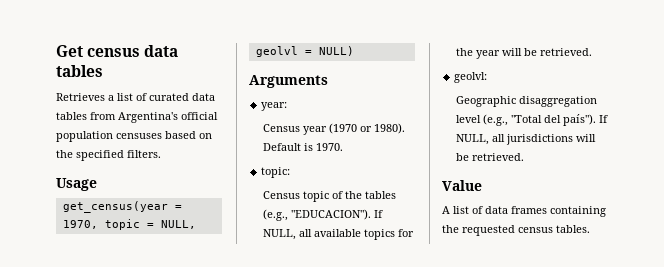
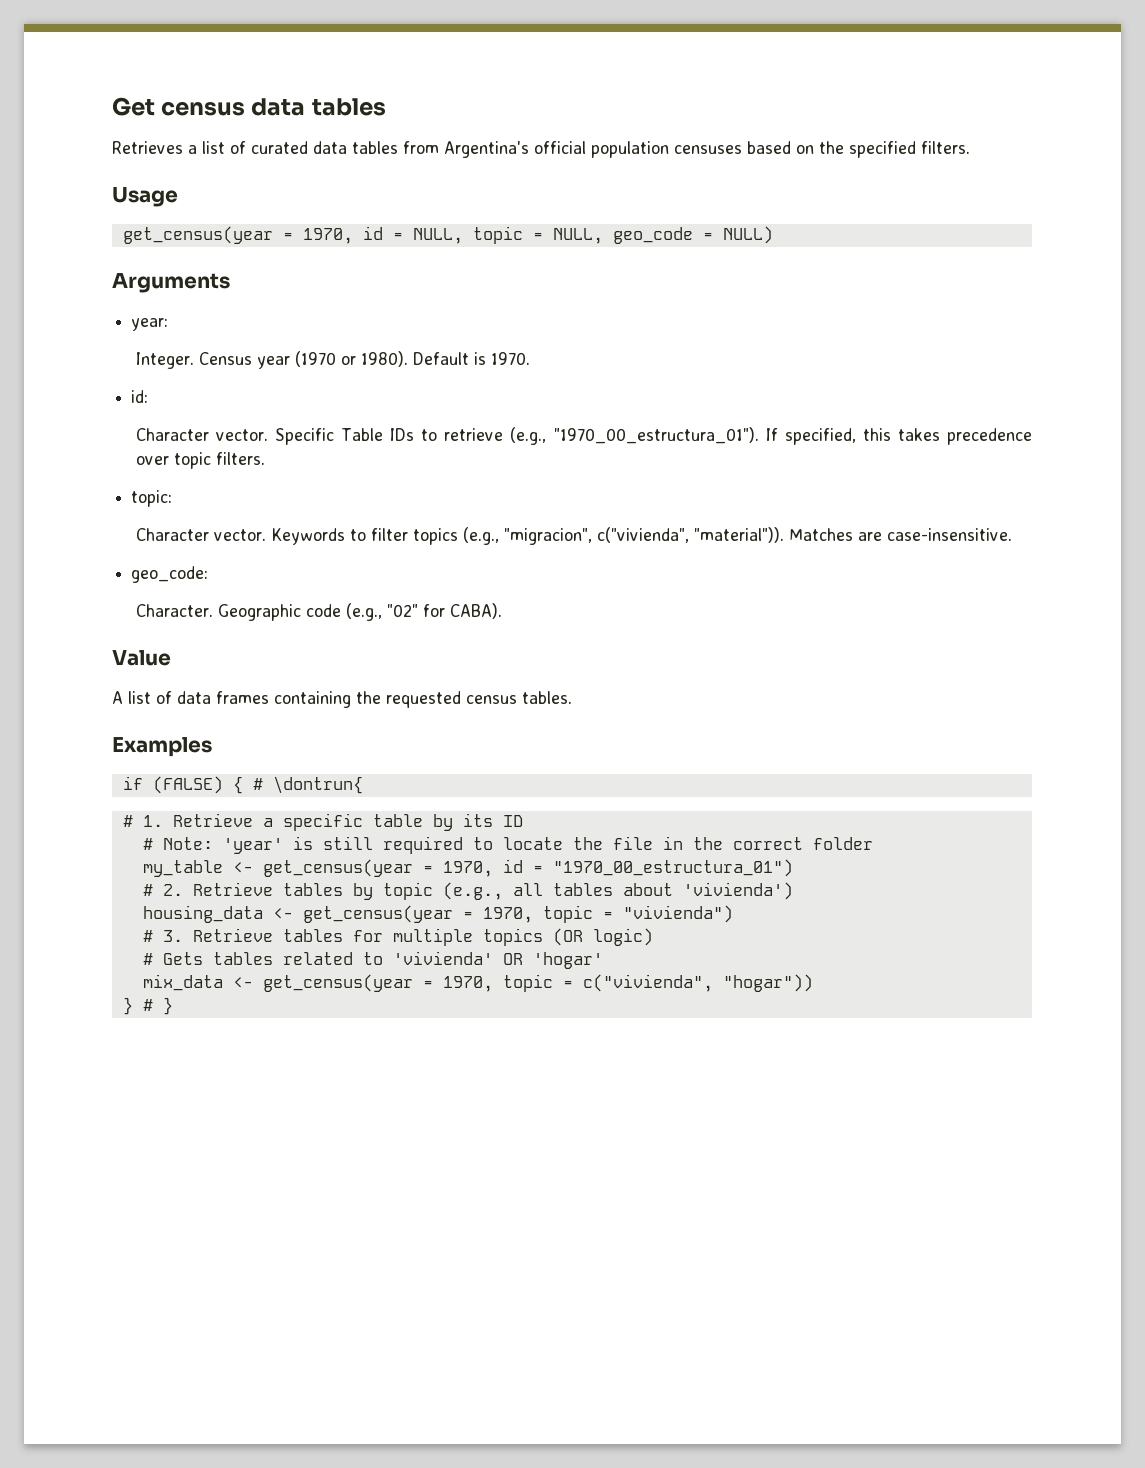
- get_census(year = 1970, topic = NULL, geolvl = NULL)
+ get_census(year = 1970, id = NULL, topic = NULL, geo_code = NULL)
+ Integer.
+ id:
+ Character vector. Specific Table IDs to retrieve (e.g., "1970_00_estructura_01"). If specified, this takes precedence over topic filters.
  topic:
- Census topic of the tables (e.g., "EDUCACION"). If NULL, all available topics for the year will be retrieved.
- geolvl:
- Geographic disaggregation level (e.g., "Total del país"). If NULL, all jurisdictions will be retrieved.
+ Character vector. Keywords to filter topics (e.g., "migracion", c("vivienda", "material")). Matches are case-insensitive.
+ geo_code:
+ Character. Geographic code (e.g., "02" for CABA).
+ Examples
+ if (FALSE) { # \dontrun{
+ # 1. Retrieve a specific table by its ID
+ # Note: 'year' is still required to locate the file in the correct folder
+ my_table <- get_census(year = 1970, id = "1970_00_estructura_01")
+ # 2. Retrieve tables by topic (e.g., all tables about 'vivienda')
+ housing_data <- get_census(year = 1970, topic = "vivienda")
+ # 3. Retrieve tables for multiple topics (OR logic)
+ # Gets tables related to 'vivienda' OR 'hogar'
+ mix_data <- get_census(year = 1970, topic = c("vivienda", "hogar"))
+ } # }

